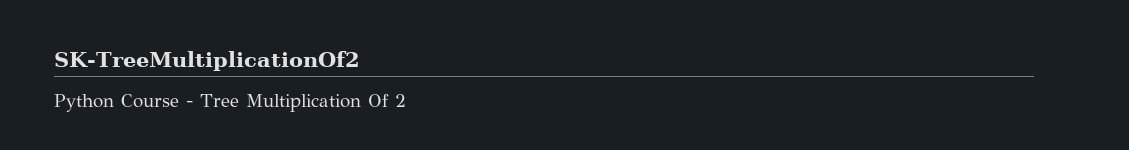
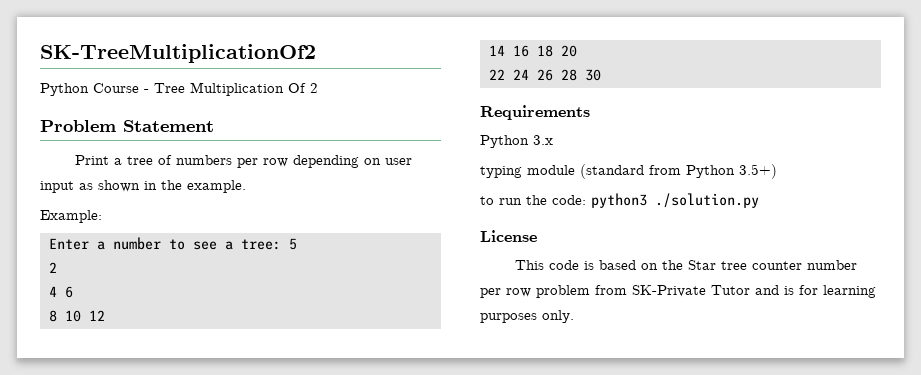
+ Problem Statement
+ Print a tree of numbers per row depending on user input as shown in the example.
+ Example:
+ Enter a number to see a tree: 5
+ 2
+ 4 6
+ 8 10 12
+ 14 16 18 20
+ 22 24 26 28 30
+ Requirements
+ Python 3.x
+ typing module (standard from Python 3.5+)
+ to run the code: python3 ./solution.py
+ License
+ This code is based on the Star tree counter number per row problem from SK-Private Tutor and is for learning purposes only.

